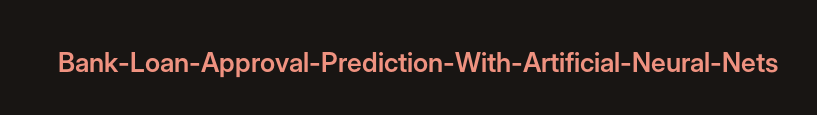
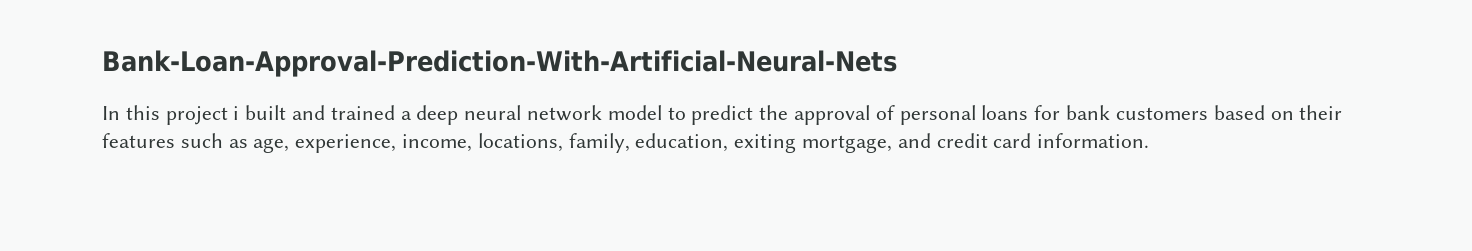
+ In this project i built and trained a deep neural network model to predict the approval of personal loans for bank customers based on their features such as age, experience, income, locations, family, education, exiting mortgage, and credit card information.

